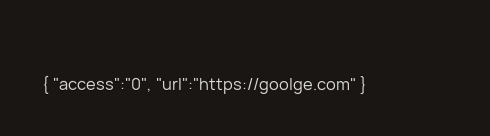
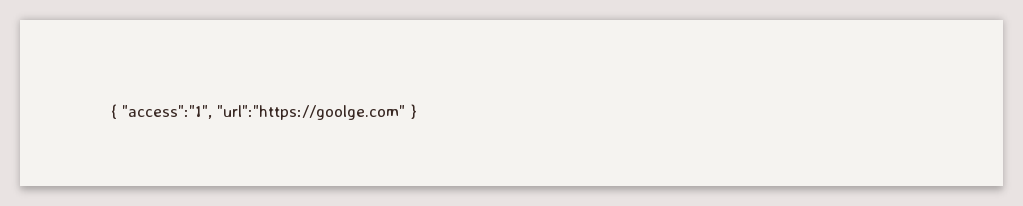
- { "access":"0", "url":"https://goolge.com" }
+ { "access":"1", "url":"https://goolge.com" }

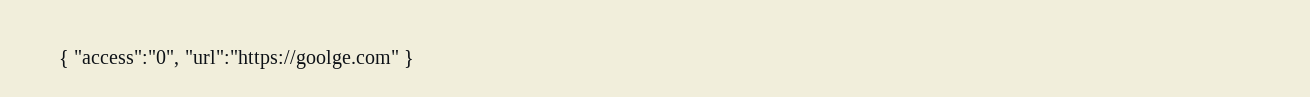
- { "access":"1", "url":"https://goolge.com" }
+ { "access":"0", "url":"https://goolge.com" }

